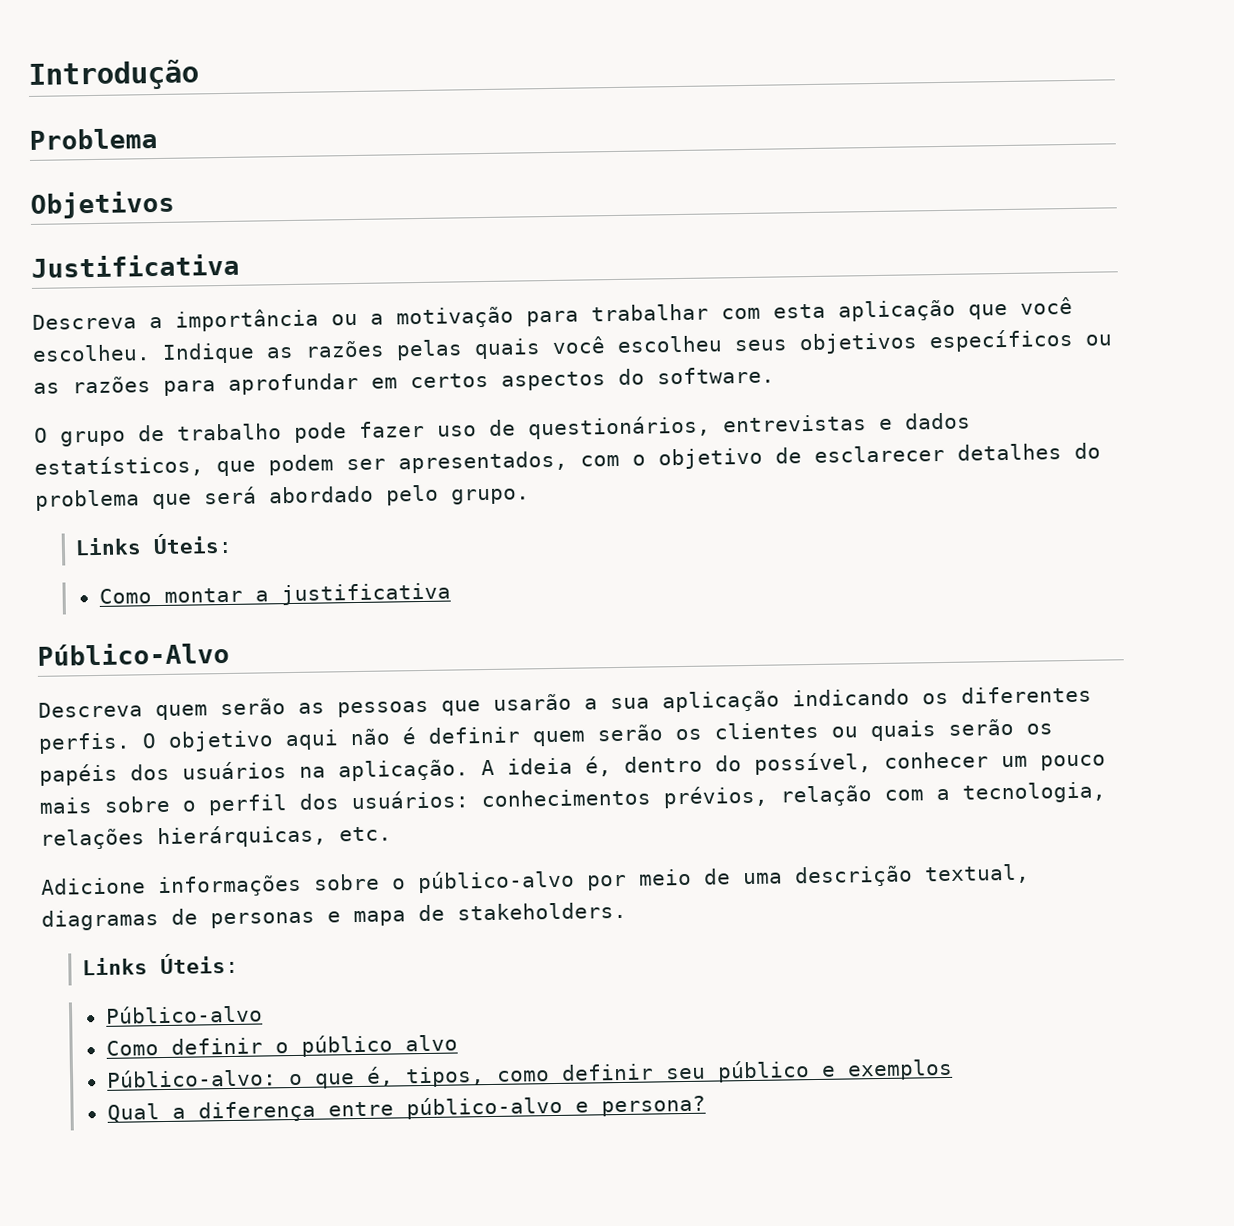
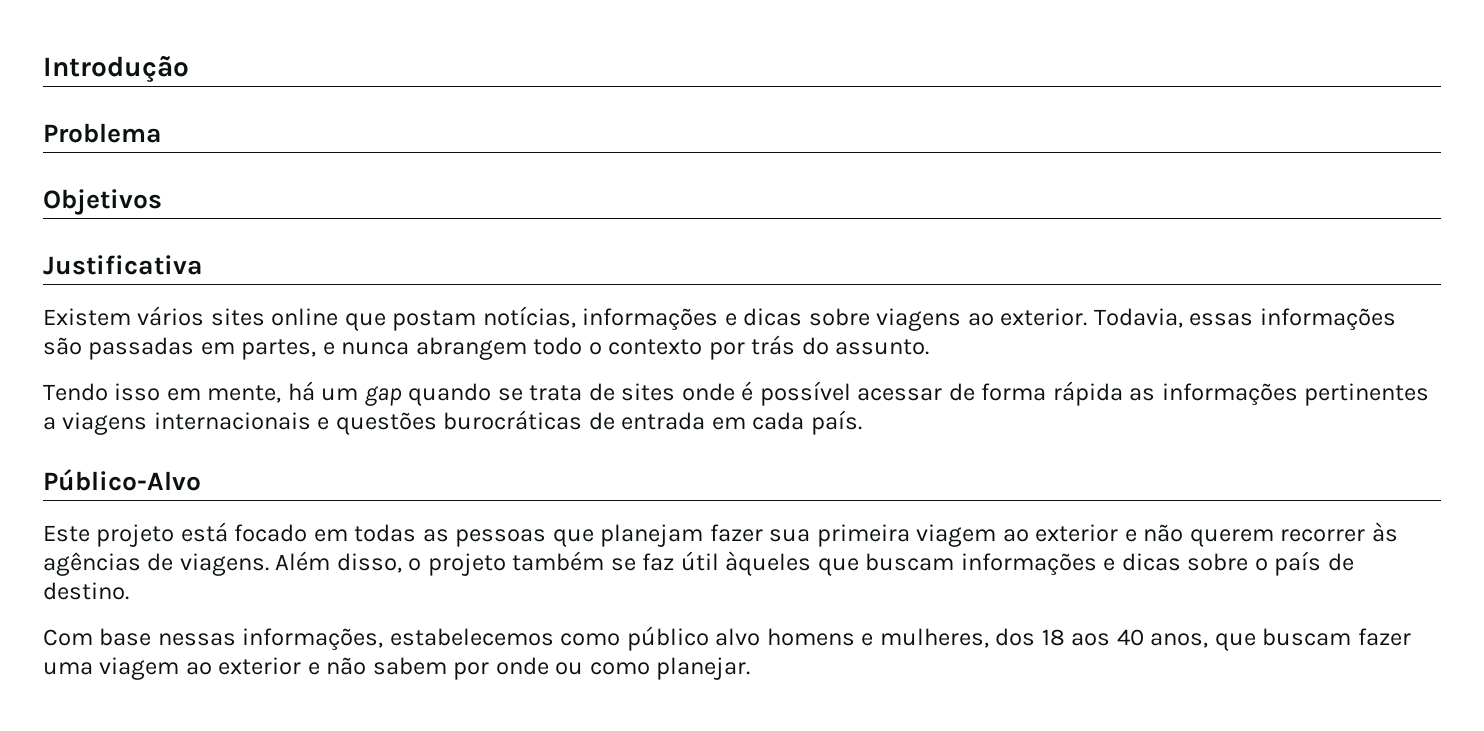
- Descreva a importância ou a motivação para trabalhar com esta aplicação que você escolheu. Indique as razões pelas quais você escolheu seus objetivos específicos ou as razões para aprofundar em certos aspectos do software.
- O grupo de trabalho pode fazer uso de questionários, entrevistas e dados estatísticos, que podem ser apresentados, com o objetivo de esclarecer detalhes do problema que será abordado pelo grupo.
- Links Úteis:
- Como montar a justificativa
+ Existem vários sites online que postam notícias, informações e dicas sobre viagens ao exterior. Todavia, essas informações são passadas em partes, e nunca abrangem todo o contexto por trás do assunto.
+ Tendo isso em mente, há um gap quando se trata de sites onde é possível acessar de forma rápida as informações pertinentes a viagens internacionais e questões burocráticas de entrada em cada país.
  Público-Alvo
- Descreva quem serão as pessoas que usarão a sua aplicação indicando os diferentes perfis. O objetivo aqui não é definir quem serão os clientes ou quais serão os papéis dos usuários na aplicação. A ideia é, dentro do possível, conhecer um pouco mais sobre o perfil dos usuários: conhecimentos prévios, relação com a tecnologia, relações hierárquicas, etc.
- Adicione informações sobre o público-alvo por meio de uma descrição textual, diagramas de personas e mapa de stakeholders.
- Links Úteis:
- Público-alvo
- Como definir o público alvo
- Público-alvo: o que é, tipos, como definir seu público e exemplos
- Qual a diferença entre público-alvo e persona?
+ Este projeto está focado em todas as pessoas que planejam fazer sua primeira viagem ao exterior e não querem recorrer às agências de viagens. Além disso, o projeto também se faz útil àqueles que buscam informações e dicas sobre o país de destino.
+ Com base nessas informações, estabelecemos como público alvo homens e mulheres, dos 18 aos 40 anos, que buscam fazer uma viagem ao exterior e não sabem por onde ou como planejar.

